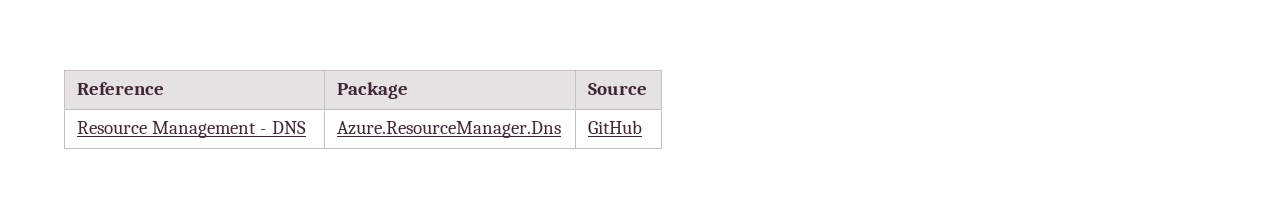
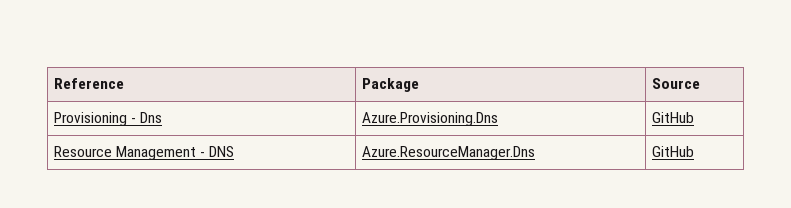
+ Provisioning - Dns | Azure.Provisioning.Dns | GitHub

